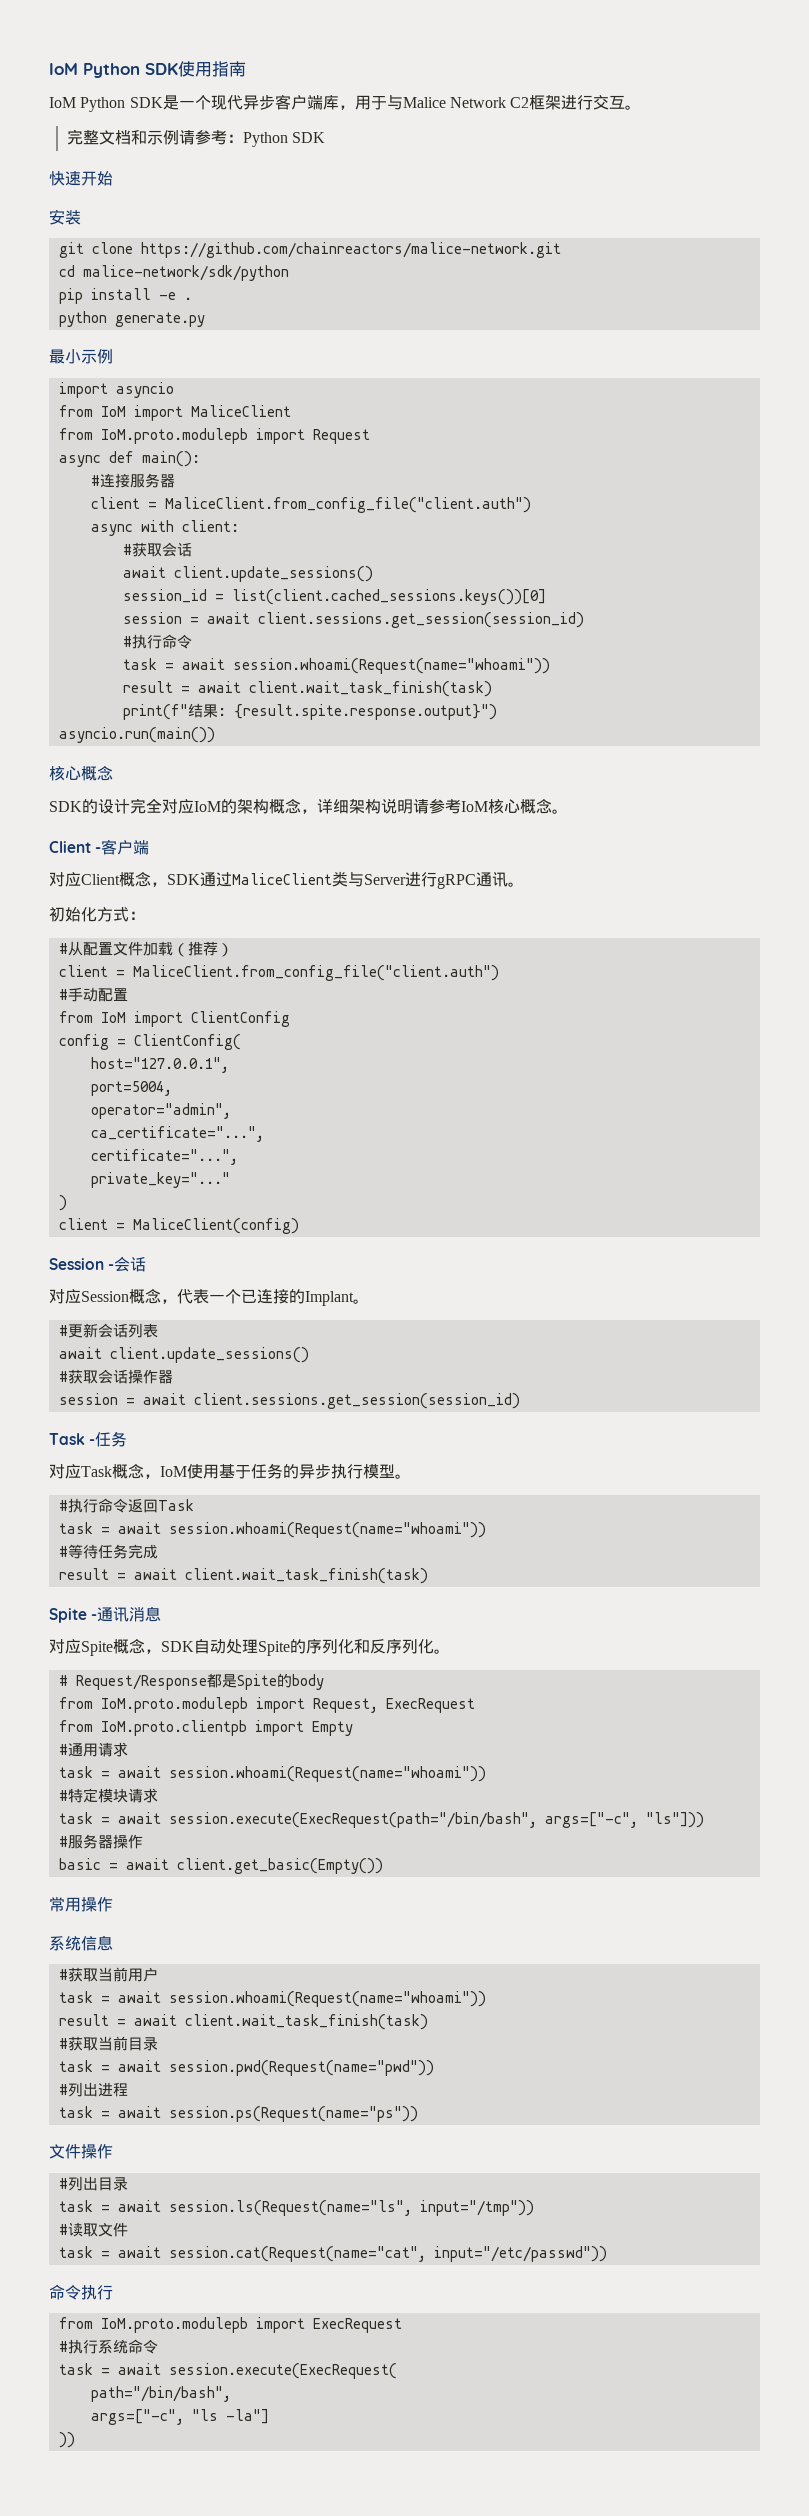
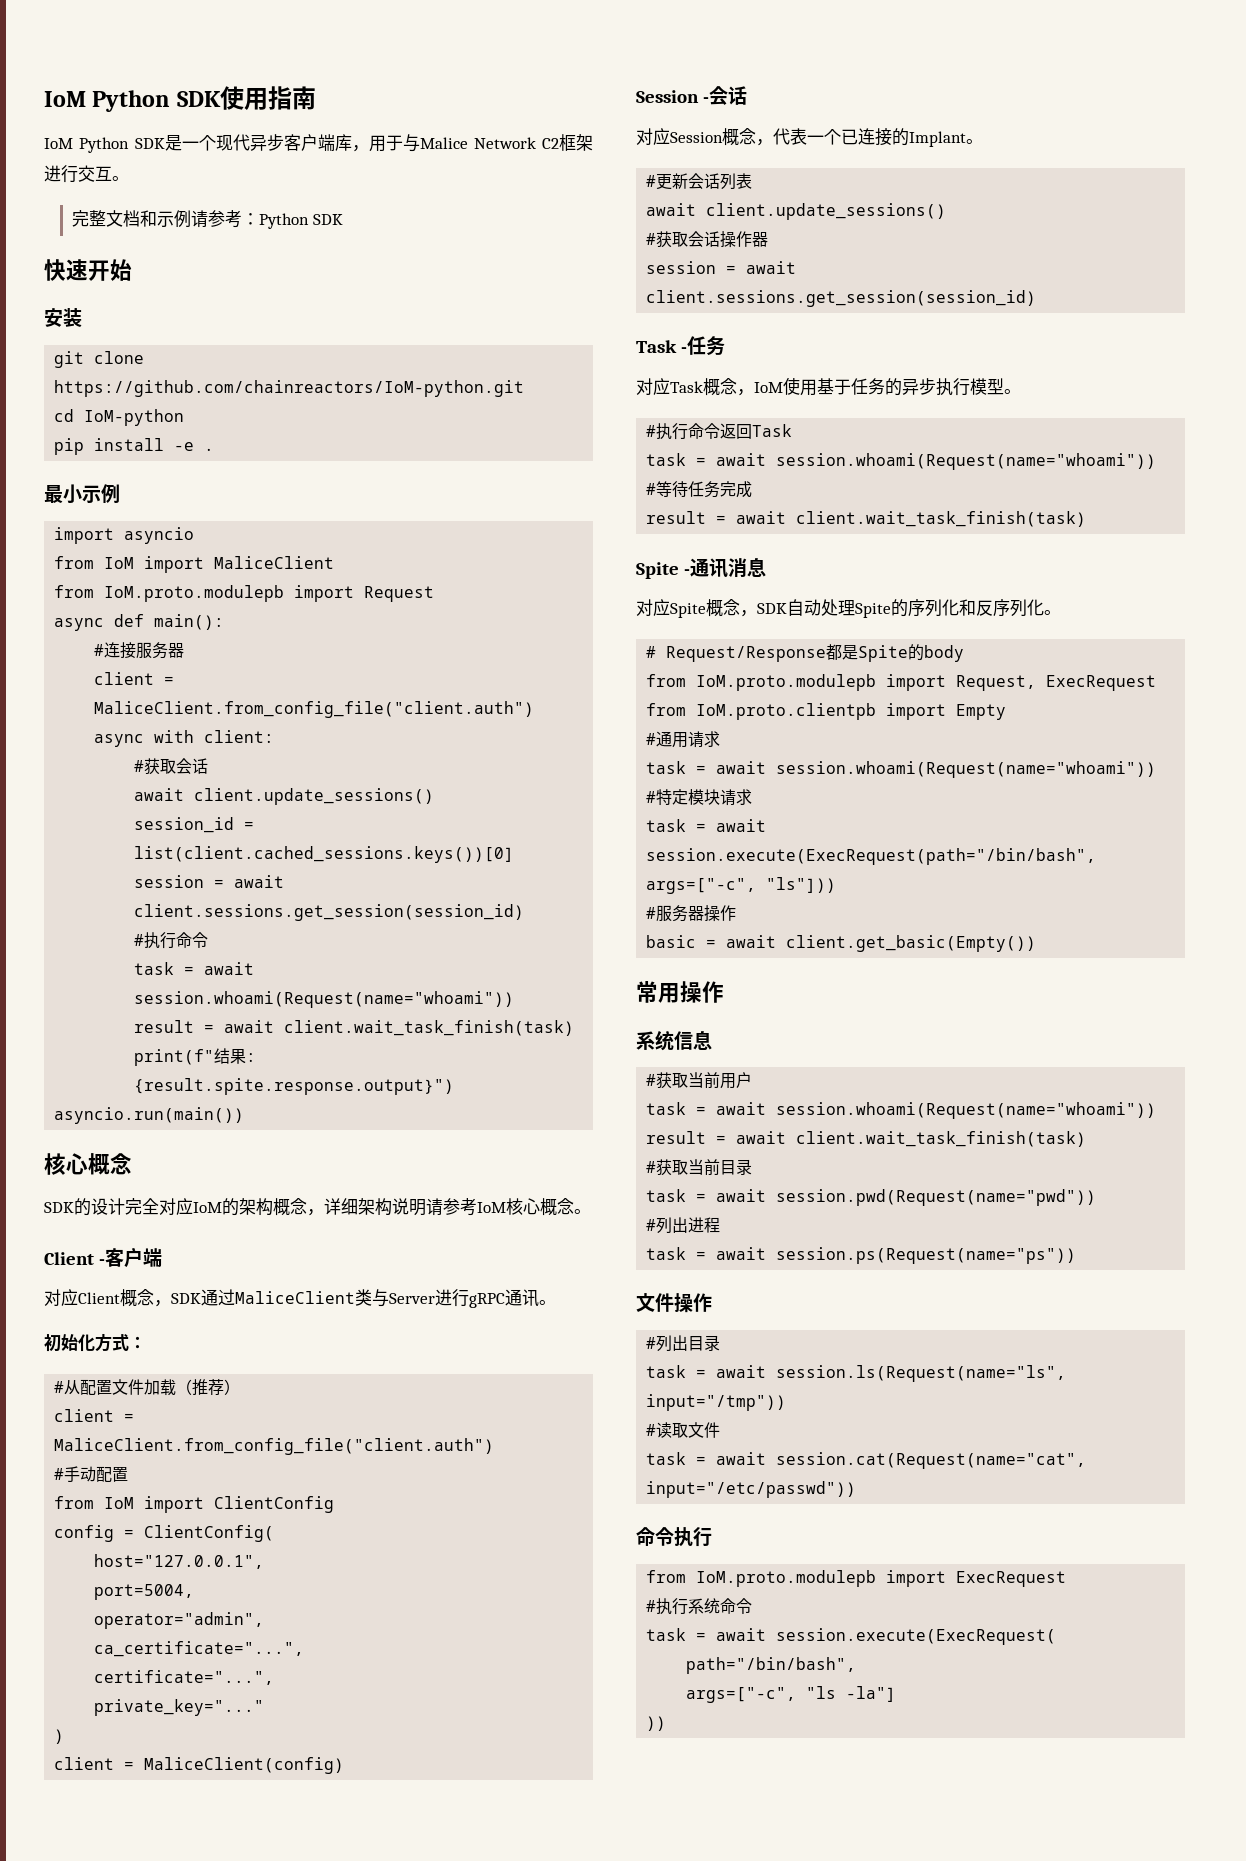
- git clone https://github.com/chainreactors/malice-network.git
+ git clone https://github.com/chainreactors/IoM-python.git
- cd malice-network/sdk/python
+ cd IoM-python
- python generate.py

